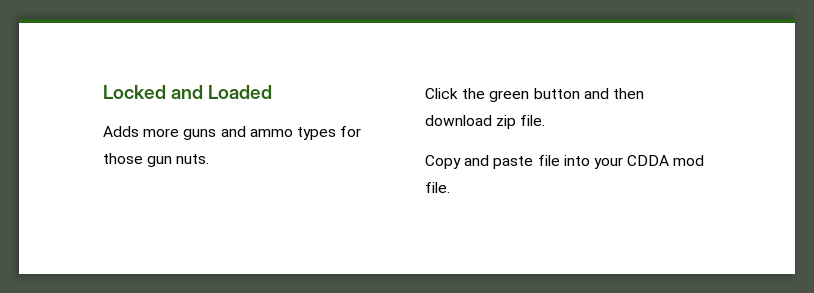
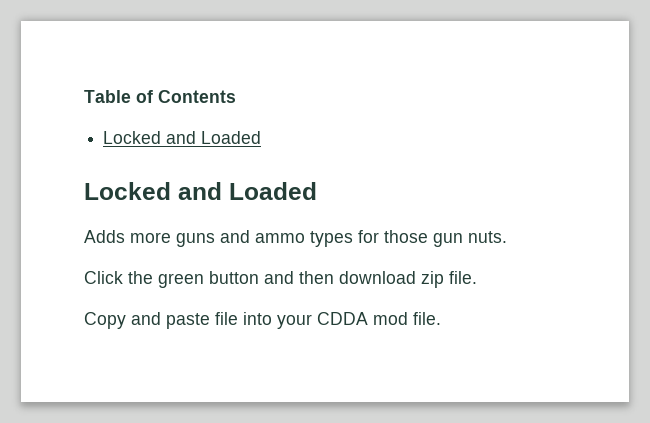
+ Table of Contents
+ Locked and Loaded

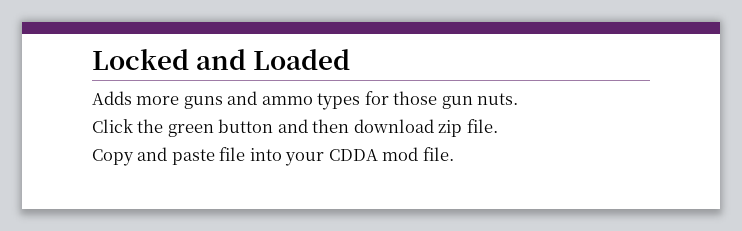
- Table of Contents
- Locked and Loaded

